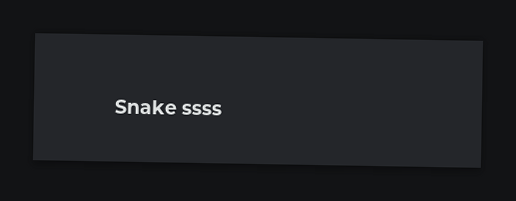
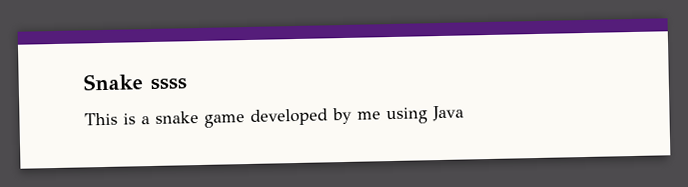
+ This is a snake game developed by me using Java

